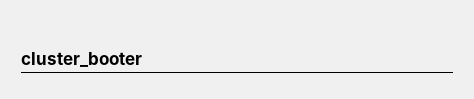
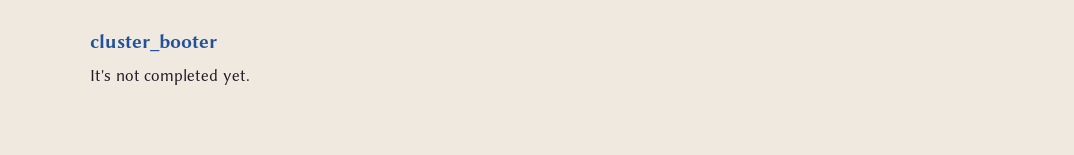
+ It's not completed yet.

